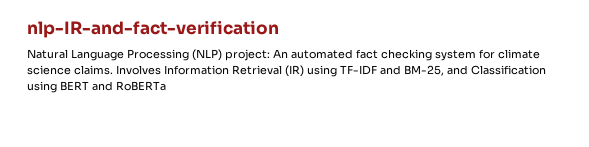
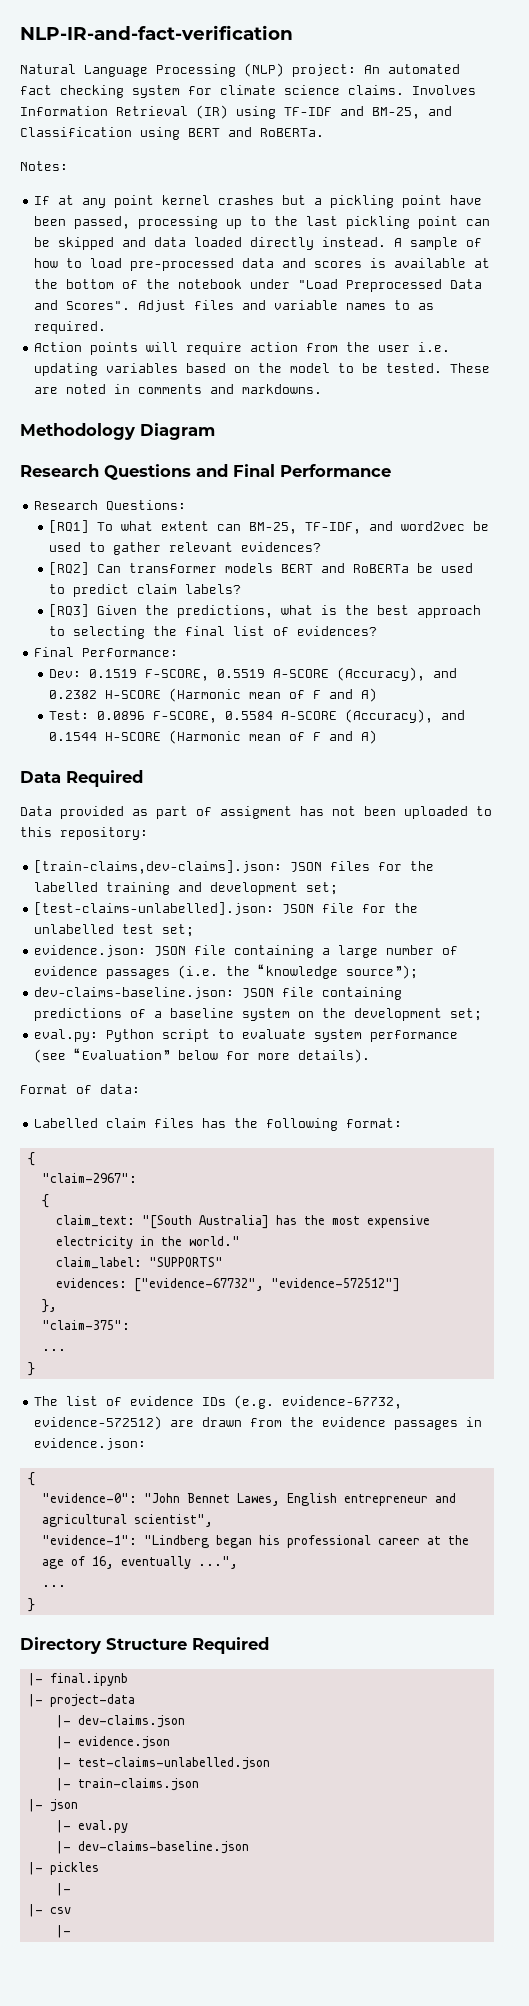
- nlp-IR-and-fact-verification
+ NLP-IR-and-fact-verification
- Involves Information Retrieval (IR) using TF-IDF and BM-25, and Classification using BERT and RoBERTa
+ Involves Information Retrieval (IR) using TF-IDF and BM-25, and Classification using BERT and RoBERTa.
+ Notes:
+ If at any point kernel crashes but a pickling point have been passed, processing up to the last pickling point can be skipped and data loaded directly instead. A sample of how to load pre-processed data and scores is available at the bottom of the notebook under "Load Preprocessed Data and Scores". Adjust files and variable names to as required.
+ Action points will require action from the user i.e. updating variables based on the model to be tested. These are noted in comments and markdowns.
+ Methodology Diagram
+ Research Questions and Final Performance
+ Research Questions:
+ [RQ1] To what extent can BM-25, TF-IDF, and word2vec be used to gather relevant evidences?
+ [RQ2] Can transformer models BERT and RoBERTa be used to predict claim labels?
+ [RQ3] Given the predictions, what is the best approach to selecting the final list of evidences?
+ Final Performance:
+ Dev: 0.1519 F-SCORE, 0.5519 A-SCORE (Accuracy), and 0.2382 H-SCORE (Harmonic mean of F and A)
+ Test: 0.0896 F-SCORE, 0.5584 A-SCORE (Accuracy), and 0.1544 H-SCORE (Harmonic mean of F and A)
+ Data Required
+ Data provided as part of assigment has not been uploaded to this repository:
+ [train-claims,dev-claims].json: JSON files for the labelled training and development set;
+ [test-claims-unlabelled].json: JSON file for the unlabelled test set;
+ evidence.json: JSON file containing a large number of evidence passages (i.e. the “knowledge source”);
+ dev-claims-baseline.json: JSON file containing predictions of a baseline system on the development set;
+ eval.py: Python script to evaluate system performance (see “Evaluation” below for more details).
+ Format of data:
+ Labelled claim files has the following format:
+ {
+ "claim-2967":
+ {
+ claim_text: "[South Australia] has the most expensive electricity in the world."
+ claim_label: "SUPPORTS"
+ evidences: ["evidence-67732", "evidence-572512"]
+ },
+ "claim-375":
+ ...
+ }
+ The list of evidence IDs (e.g. evidence-67732, evidence-572512) are drawn from the evidence passages in evidence.json:
+ {
+ "evidence-0": "John Bennet Lawes, English entrepreneur and agricultural scientist",
+ "evidence-1": "Lindberg began his professional career at the age of 16, eventually ...",
+ ...
+ }
+ Directory Structure Required
+ |- final.ipynb
+ |- project-data
+ |- dev-claims.json
+ |- evidence.json
+ |- test-claims-unlabelled.json
+ |- train-claims.json
+ |- json
+ |- eval.py
+ |- dev-claims-baseline.json
+ |- pickles
+ |-
+ |- csv
+ |-

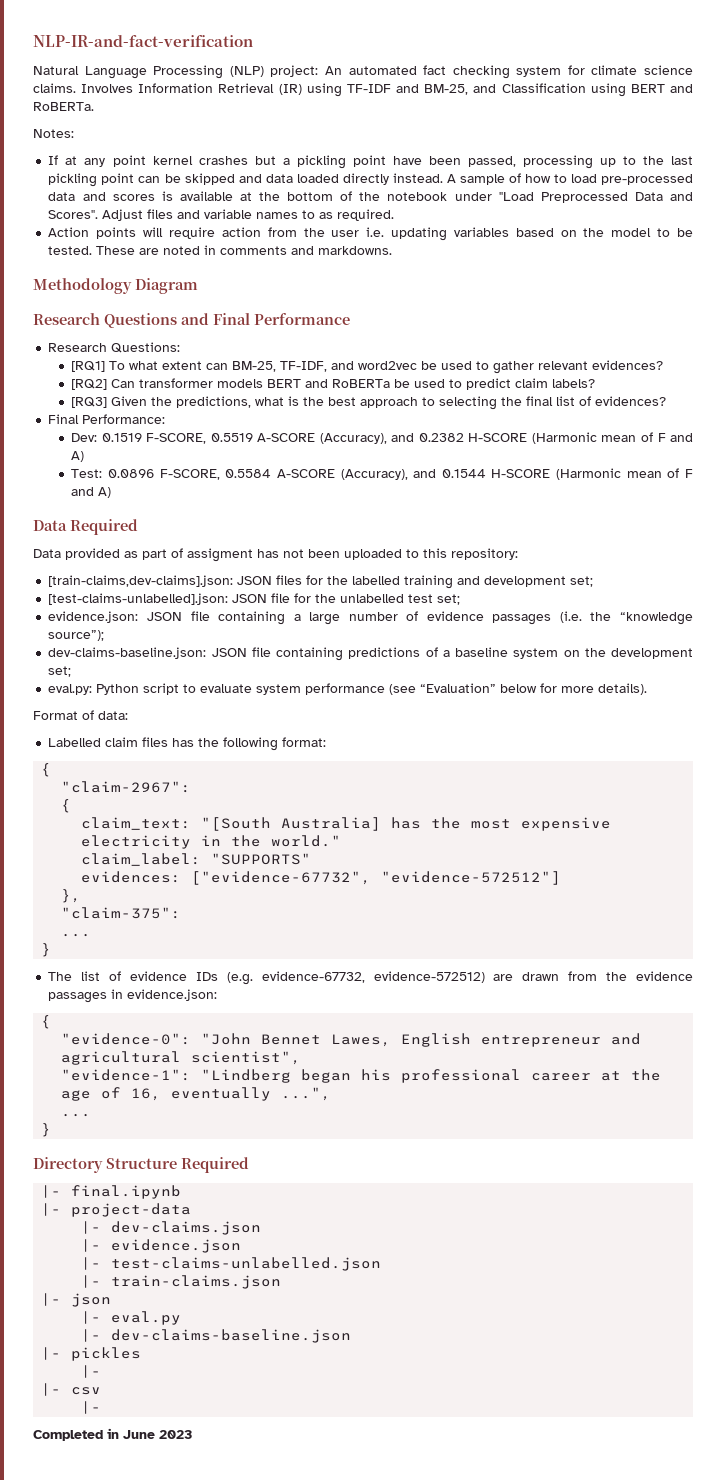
+ Completed in June 2023

